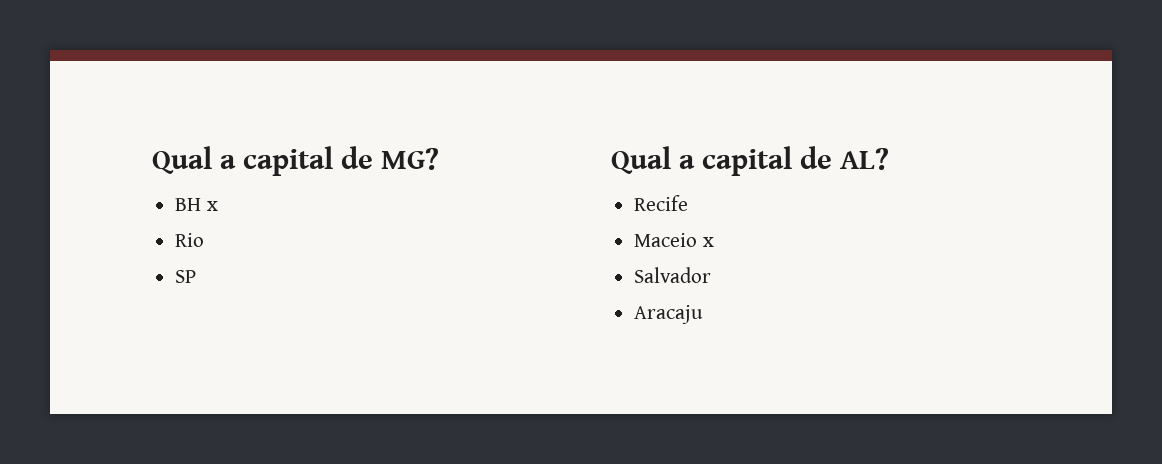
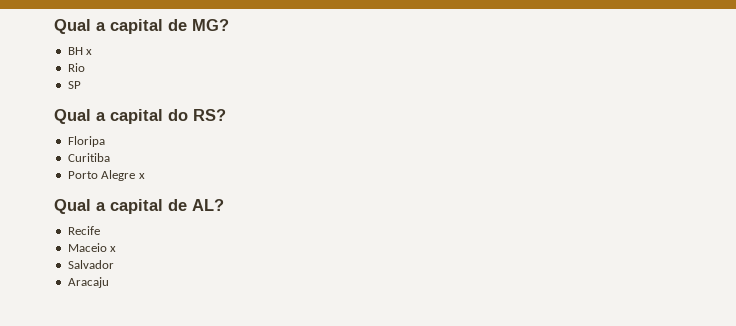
+ Qual a capital do RS?
+ Floripa
+ Curitiba
+ Porto Alegre x

